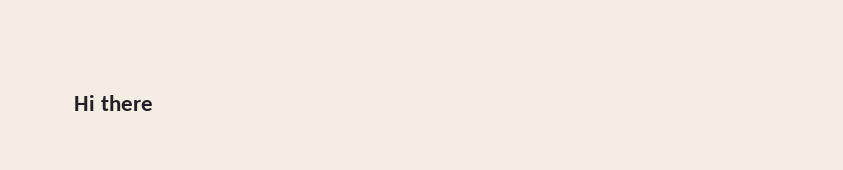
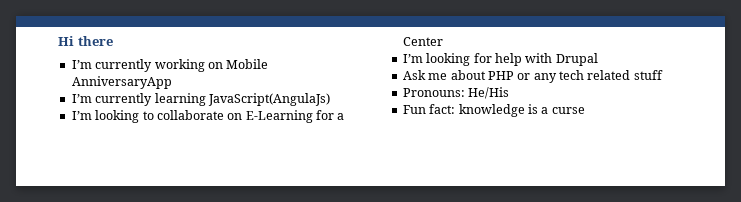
+ I’m currently working on Mobile AnniversaryApp
+ I’m currently learning JavaScript(AngulaJs)
+ I’m looking to collaborate on E-Learning for a Center
+ I’m looking for help with Drupal
+ Ask me about PHP or any tech related stuff
+ Pronouns: He/His
+ Fun fact: knowledge is a curse

